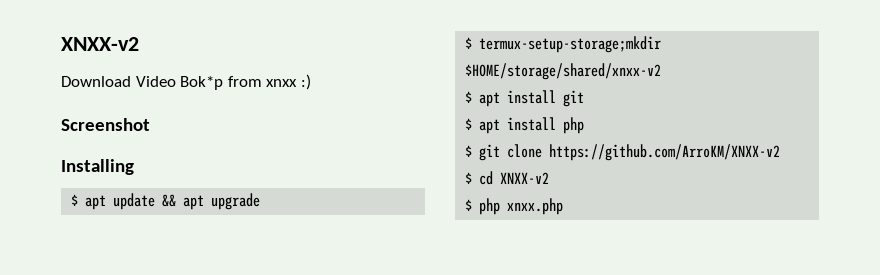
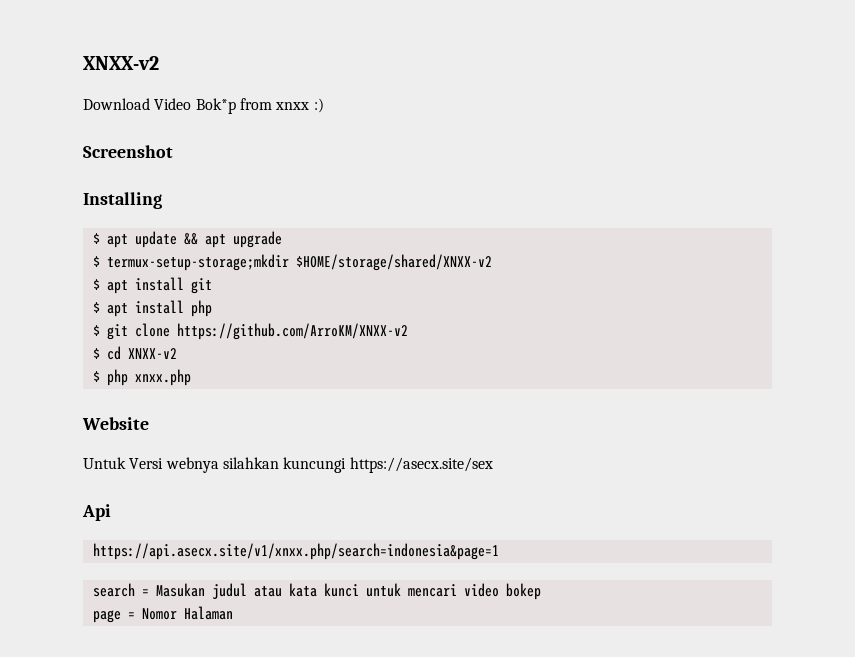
- $ termux-setup-storage;mkdir $HOME/storage/shared/xnxx-v2
+ $ termux-setup-storage;mkdir $HOME/storage/shared/XNXX-v2
+ Website
+ Untuk Versi webnya silahkan kuncungi https://asecx.site/sex
+ Api
+ https://api.asecx.site/v1/xnxx.php/search=indonesia&page=1
+ search = Masukan judul atau kata kunci untuk mencari video bokep
+ page = Nomor Halaman

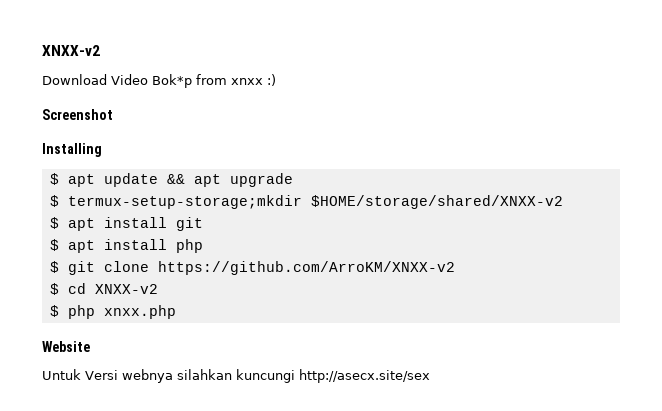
- Untuk Versi webnya silahkan kuncungi https://asecx.site/sex
- Api
- https://api.asecx.site/v1/xnxx.php/search=indonesia&page=1
- search = Masukan judul atau kata kunci untuk mencari video bokep
- page = Nomor Halaman
+ Untuk Versi webnya silahkan kuncungi http://asecx.site/sex

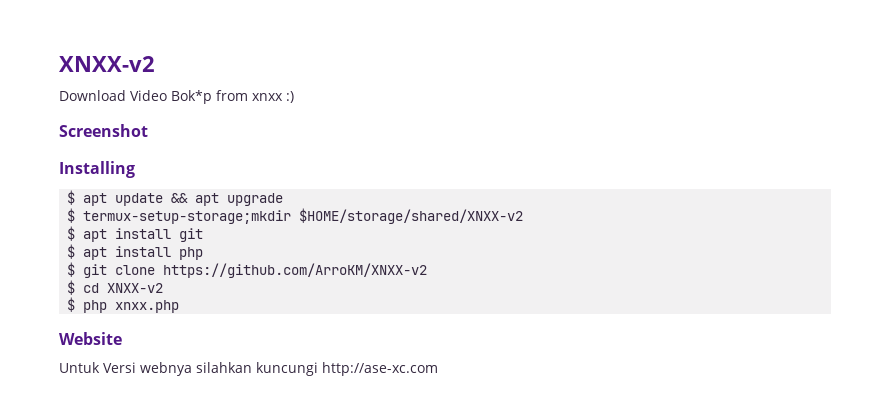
- Untuk Versi webnya silahkan kuncungi http://asecx.site/sex
+ Untuk Versi webnya silahkan kuncungi http://ase-xc.com

